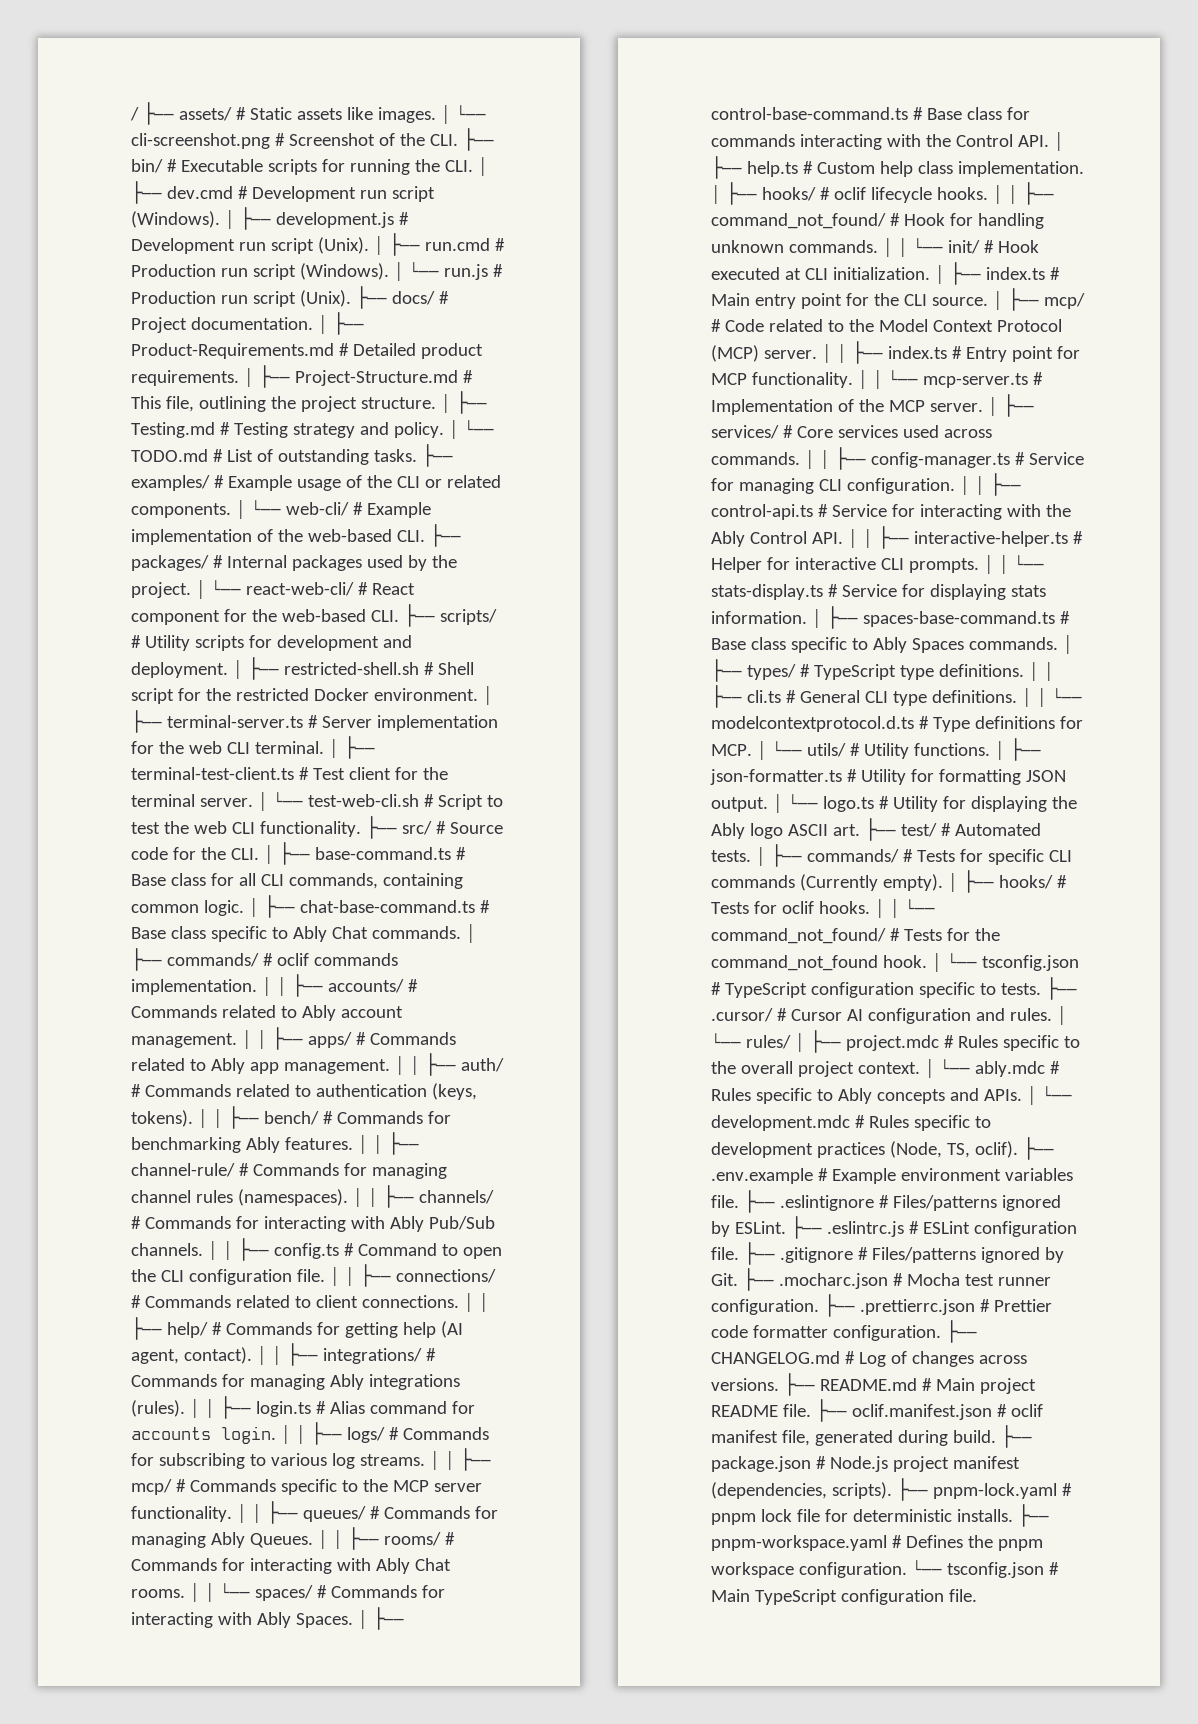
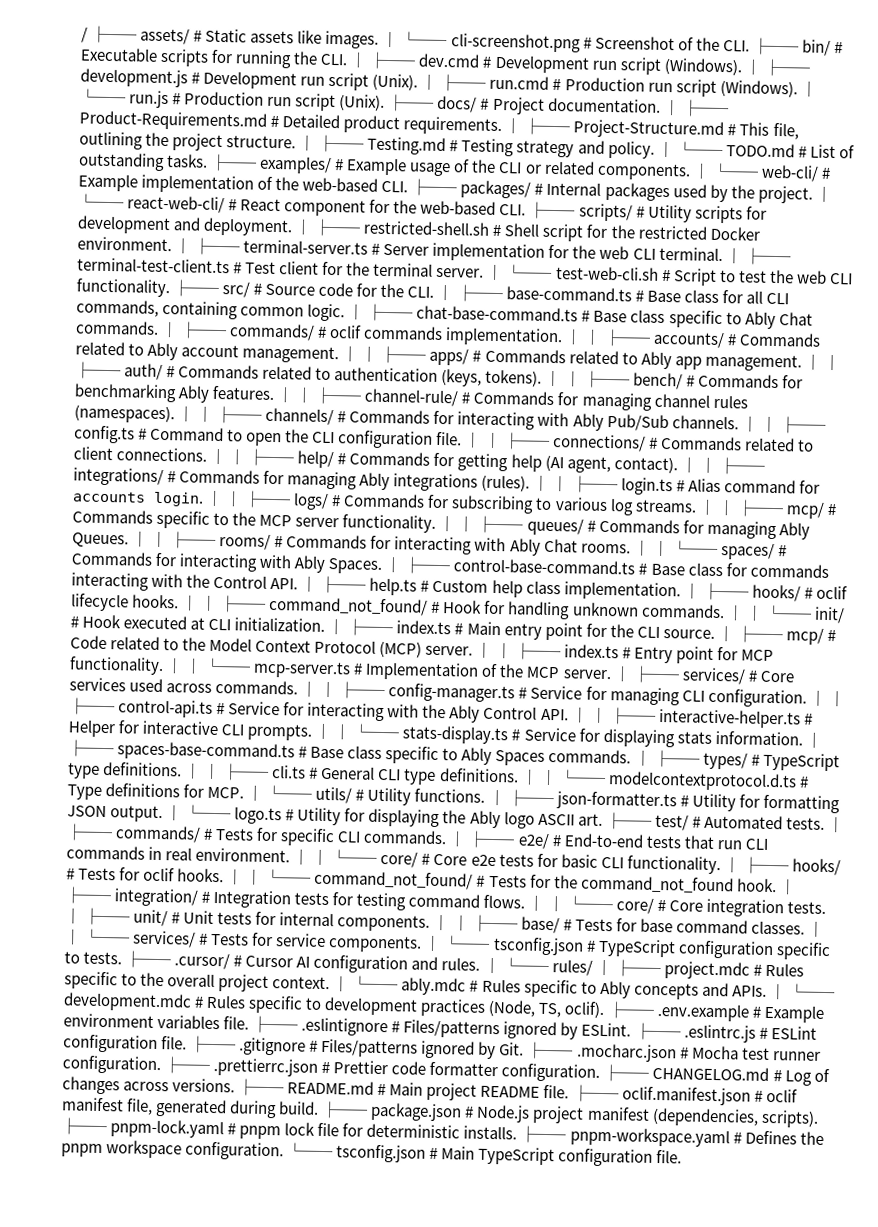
- │ ├── commands/ # Tests for specific CLI commands (Currently empty).
+ │ ├── commands/ # Tests for specific CLI commands. │ ├── e2e/ # End-to-end tests that run CLI commands in real environment. │ │ └── core/ # Core e2e tests for basic CLI functionality.
- │ └── tsconfig.json # TypeScript configuration specific to tests.
+ │ ├── integration/ # Integration tests for testing command flows. │ │ └── core/ # Core integration tests. │ ├── unit/ # Unit tests for internal components. │ │ ├── base/ # Tests for base command classes. │ │ └── services/ # Tests for service components. │ └── tsconfig.json # TypeScript configuration specific to tests.

